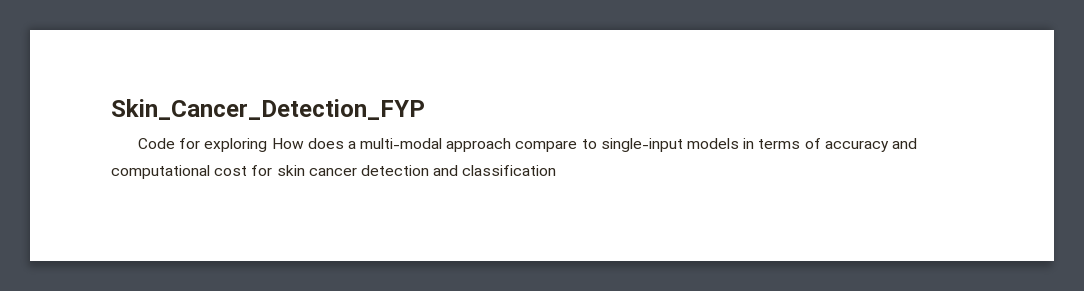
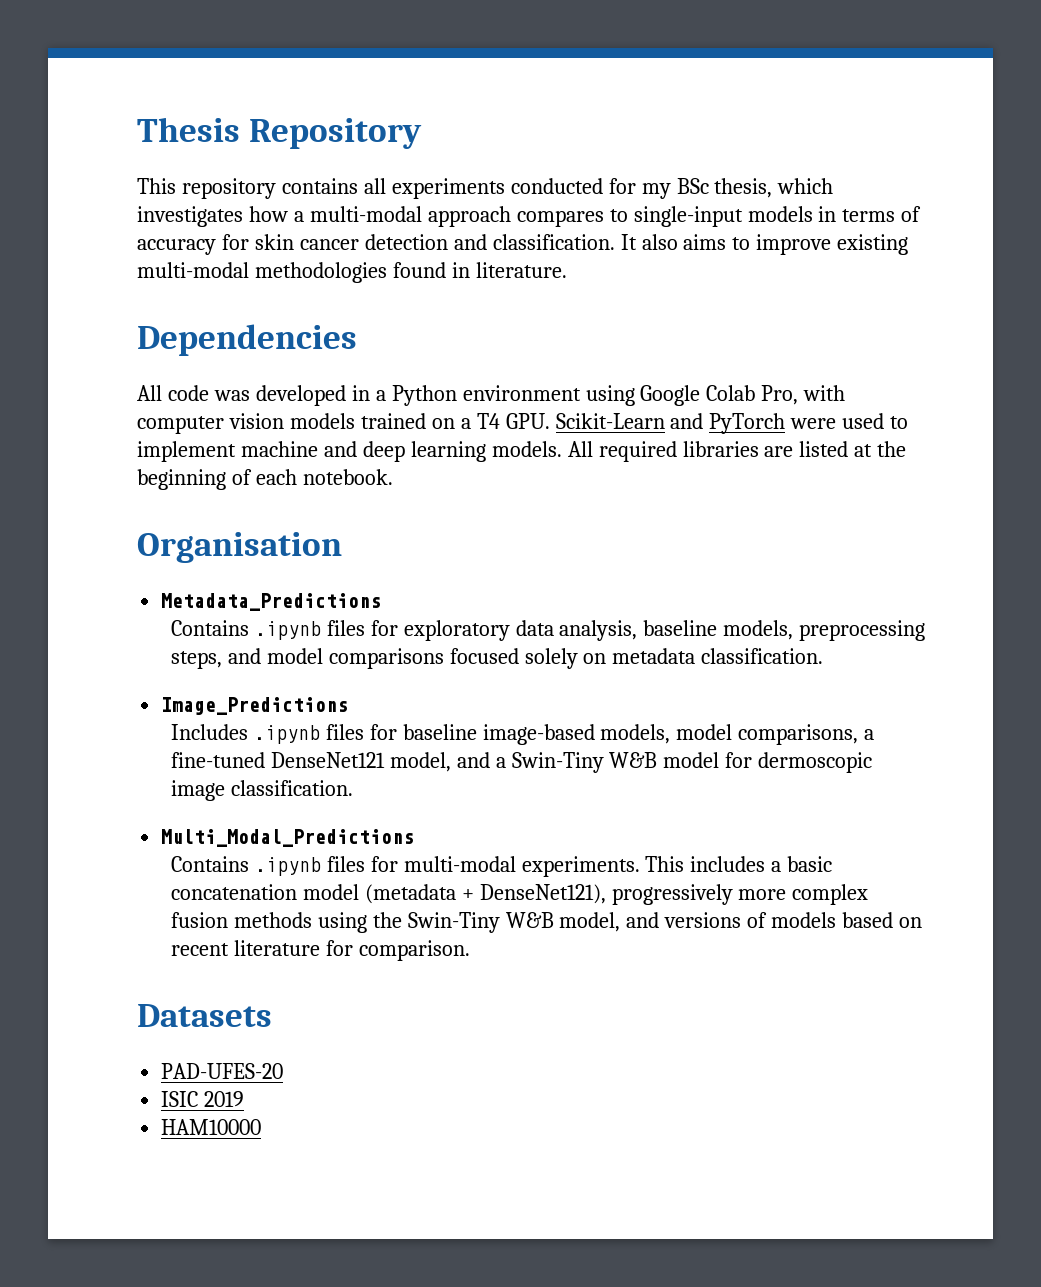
- Skin_Cancer_Detection_FYP
- Code for exploring How does a multi-modal approach compare to single-input models in terms of accuracy and computational cost for skin cancer detection and classification
+ Thesis Repository
+ This repository contains all experiments conducted for my BSc thesis, which investigates how a multi-modal approach compares to single-input models in terms of accuracy for skin cancer detection and classification. It also aims to improve existing multi-modal methodologies found in literature.
+ Dependencies
+ All code was developed in a Python environment using Google Colab Pro, with computer vision models trained on a T4 GPU. Scikit-Learn and PyTorch were used to implement machine and deep learning models. All required libraries are listed at the beginning of each notebook.
+ Organisation
+ Metadata_Predictions
+ Contains .ipynb files for exploratory data analysis, baseline models, preprocessing steps, and model comparisons focused solely on metadata classification.
+ Image_Predictions
+ Includes .ipynb files for baseline image-based models, model comparisons, a fine-tuned DenseNet121 model, and a Swin-Tiny W&B model for dermoscopic image classification.
+ Multi_Modal_Predictions
+ Contains .ipynb files for multi-modal experiments. This includes a basic concatenation model (metadata + DenseNet121), progressively more complex fusion methods using the Swin-Tiny W&B model, and versions of models based on recent literature for comparison.
+ Datasets
+ PAD-UFES-20
+ ISIC 2019
+ HAM10000

